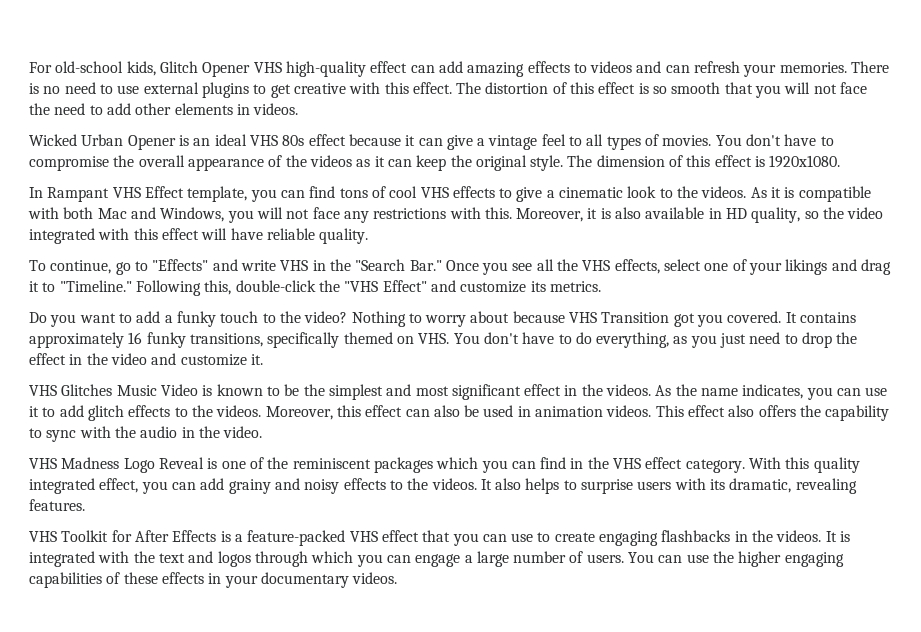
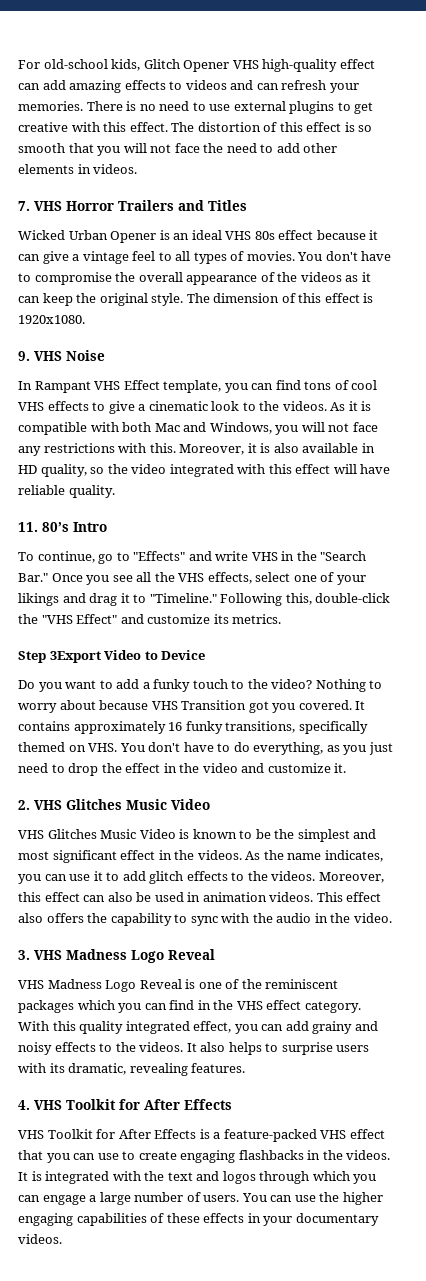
+ 7. VHS Horror Trailers and Titles
+ 9. VHS Noise
+ 11. 80’s Intro
+ Step 3Export Video to Device
+ 2. VHS Glitches Music Video
+ 3. VHS Madness Logo Reveal
+ 4. VHS Toolkit for After Effects

